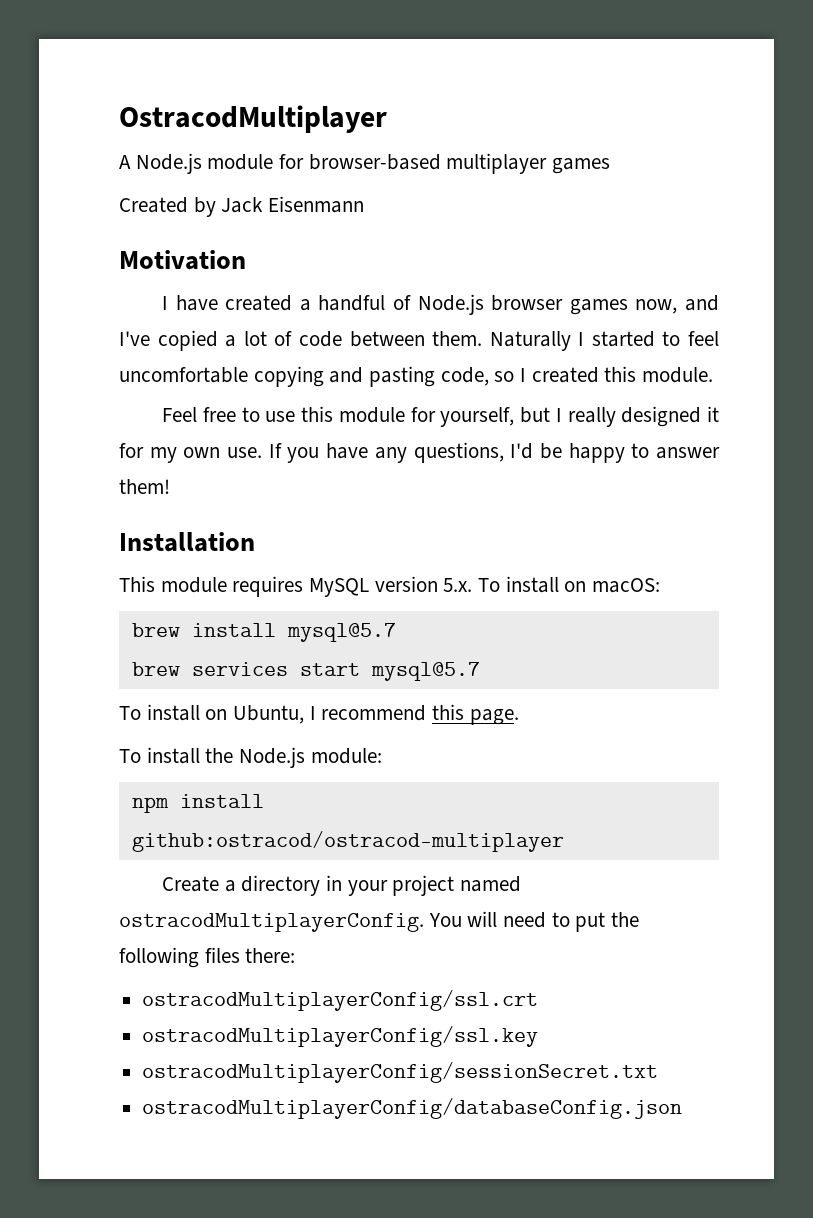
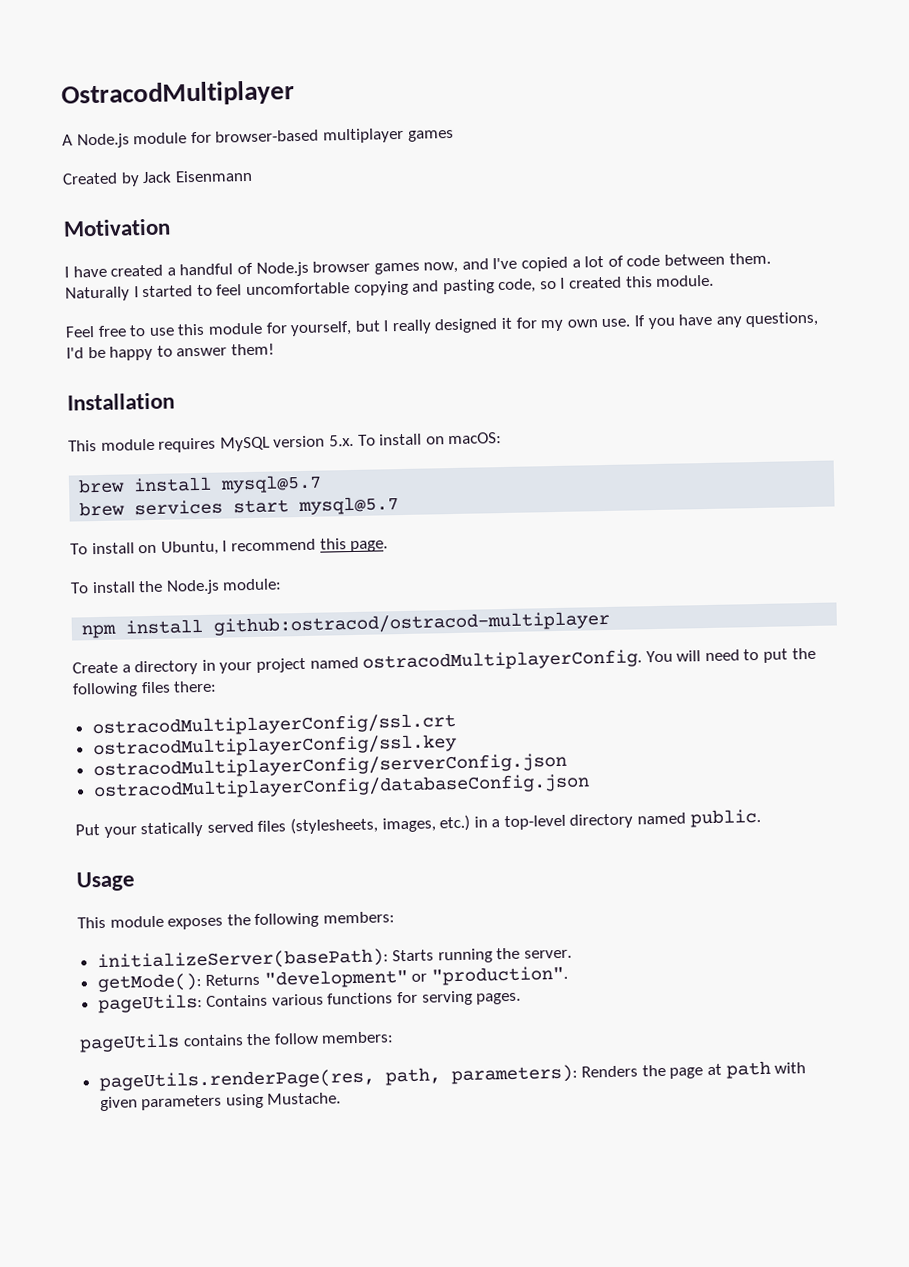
- ostracodMultiplayerConfig/sessionSecret.txt
+ ostracodMultiplayerConfig/serverConfig.json
+ Put your statically served files (stylesheets, images, etc.) in a top-level directory named public.
+ Usage
+ This module exposes the following members:
+ initializeServer(basePath): Starts running the server.
+ getMode(): Returns "development" or "production".
+ pageUtils: Contains various functions for serving pages.
+ pageUtils contains the follow members:
+ pageUtils.renderPage(res, path, parameters): Renders the page at path with given parameters using Mustache.

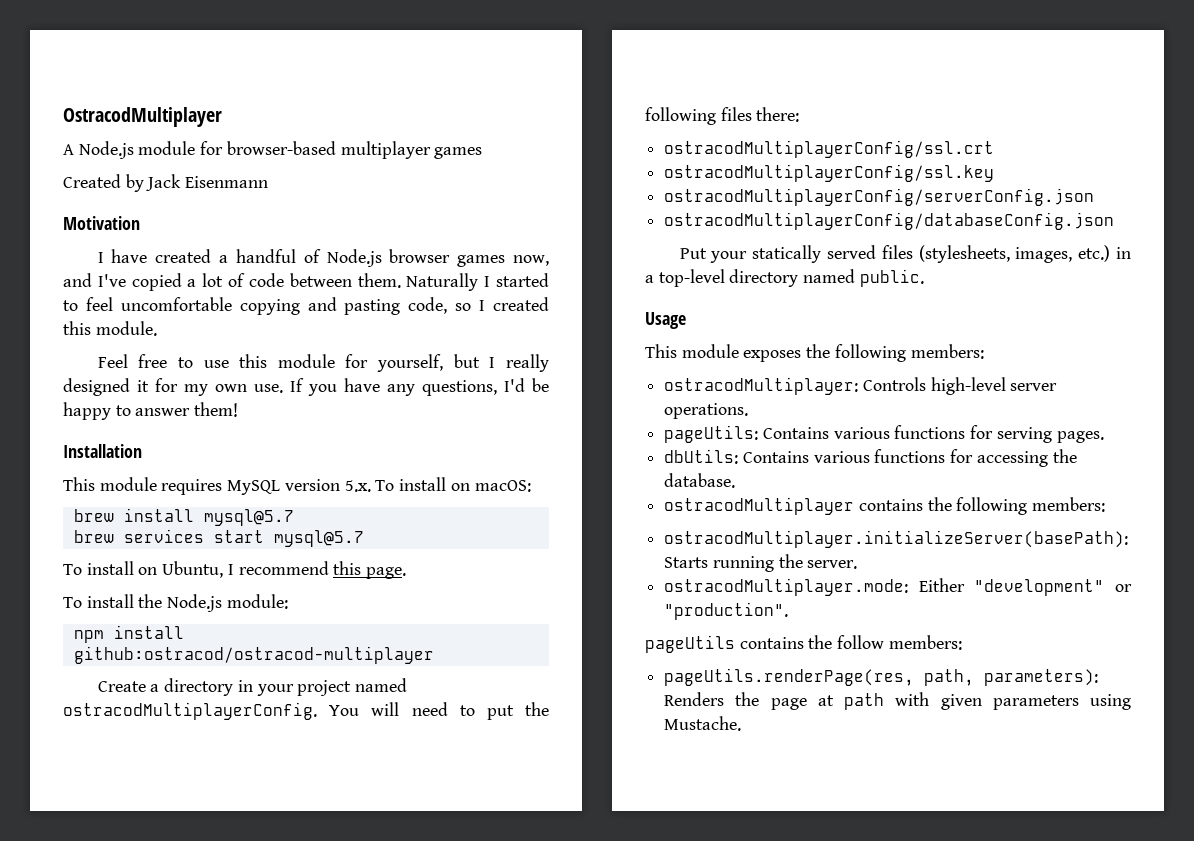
- initializeServer(basePath): Starts running the server.
- getMode(): Returns "development" or "production".
+ ostracodMultiplayer: Controls high-level server operations.
+ dbUtils: Contains various functions for accessing the database.
+ ostracodMultiplayer contains the following members:
+ ostracodMultiplayer.initializeServer(basePath): Starts running the server.
+ ostracodMultiplayer.mode: Either "development" or "production".

